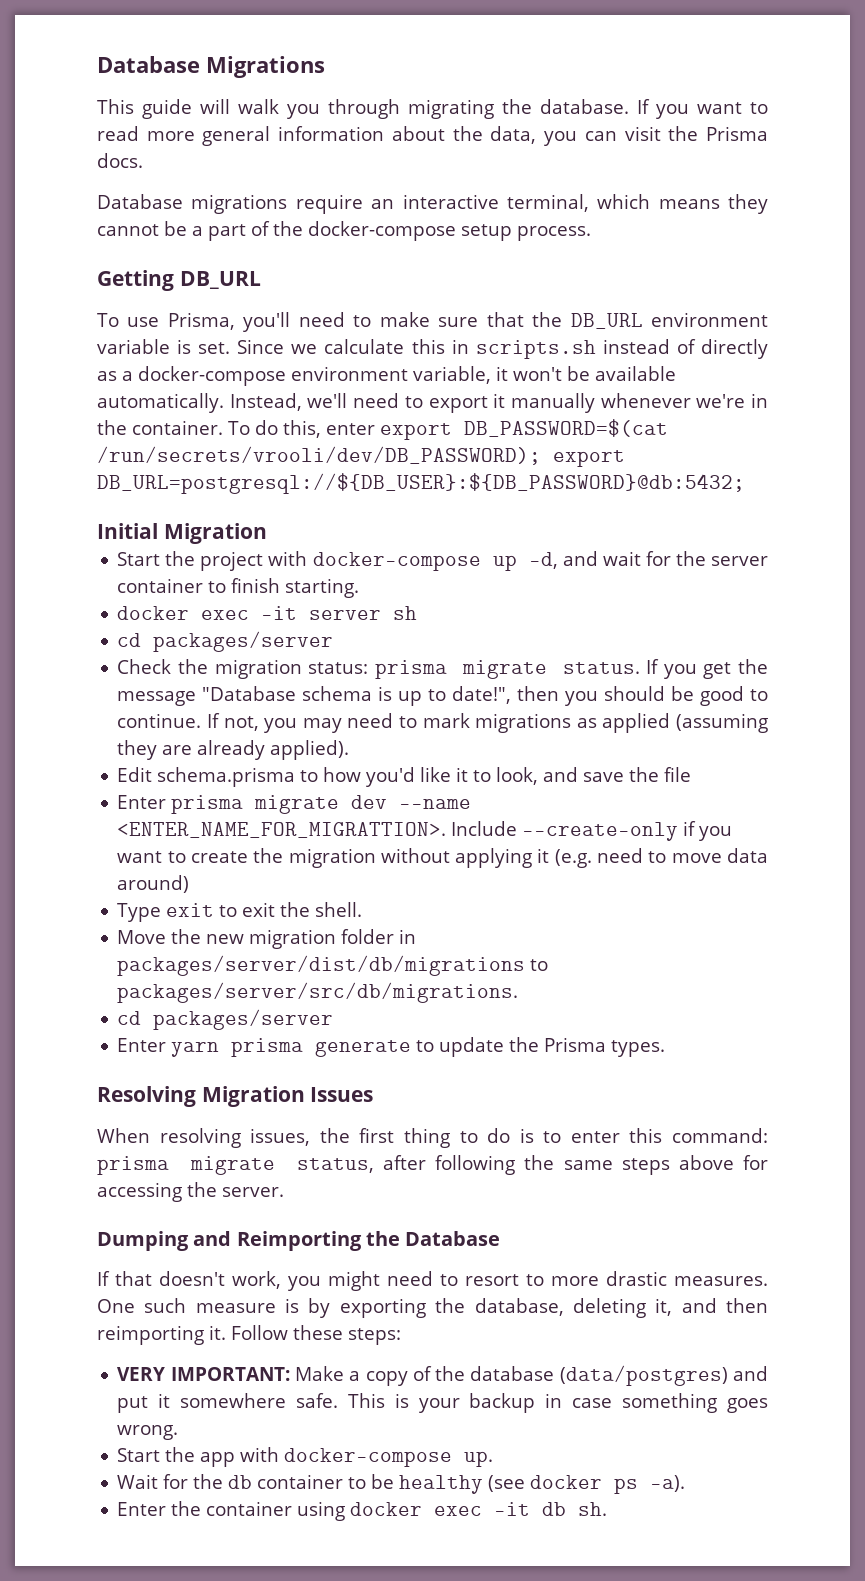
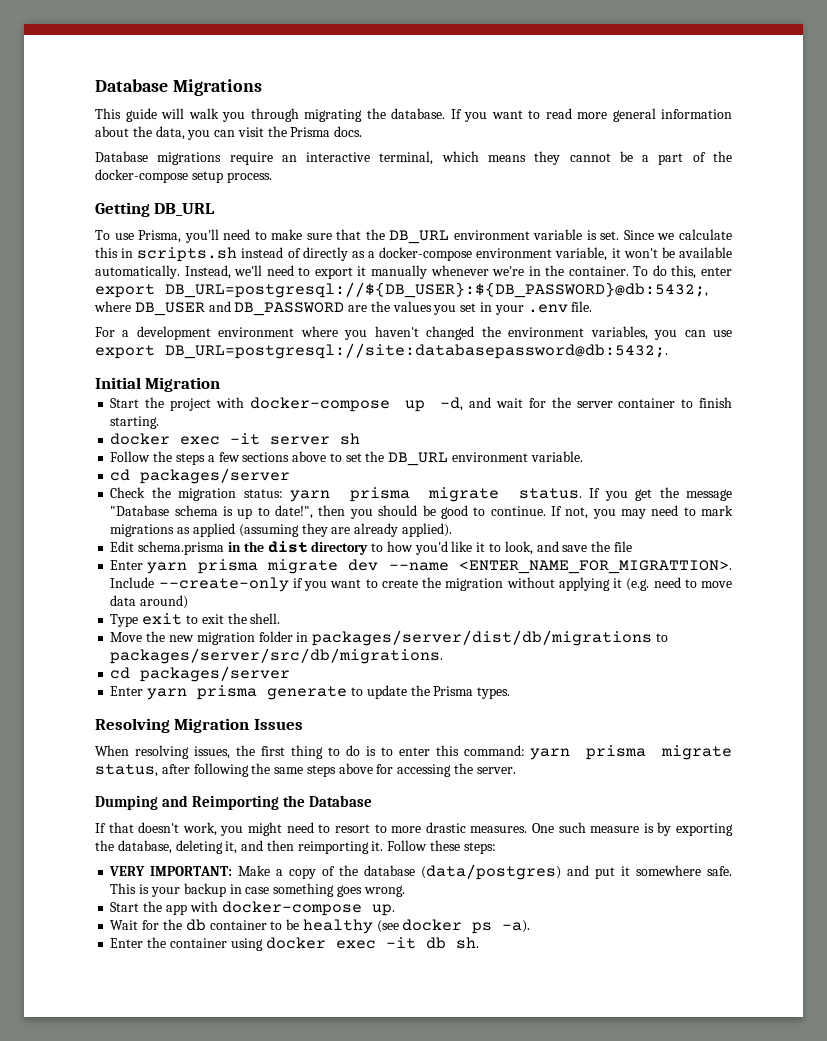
- To do this, enter export DB_PASSWORD=$(cat /run/secrets/vrooli/dev/DB_PASSWORD); export DB_URL=postgresql://${DB_USER}:${DB_PASSWORD}@db:5432;
+ To do this, enter export DB_URL=postgresql://${DB_USER}:${DB_PASSWORD}@db:5432;, where DB_USER and DB_PASSWORD are the values you set in your .env file.
+ For a development environment where you haven't changed the environment variables, you can use export DB_URL=postgresql://site:databasepassword@db:5432;.
+ Follow the steps a few sections above to set the DB_URL environment variable.
- Check the migration status: prisma migrate status.
+ Check the migration status: yarn prisma migrate status.
- Edit schema.prisma to how you'd like it to look, and save the file
+ Edit schema.prisma in the dist directory to how you'd like it to look, and save the file
- Enter prisma migrate dev --name <ENTER_NAME_FOR_MIGRATTION>.
+ Enter yarn prisma migrate dev --name <ENTER_NAME_FOR_MIGRATTION>.
- When resolving issues, the first thing to do is to enter this command: prisma migrate status, after following the same steps above for accessing the server.
+ When resolving issues, the first thing to do is to enter this command: yarn prisma migrate status, after following the same steps above for accessing the server.

